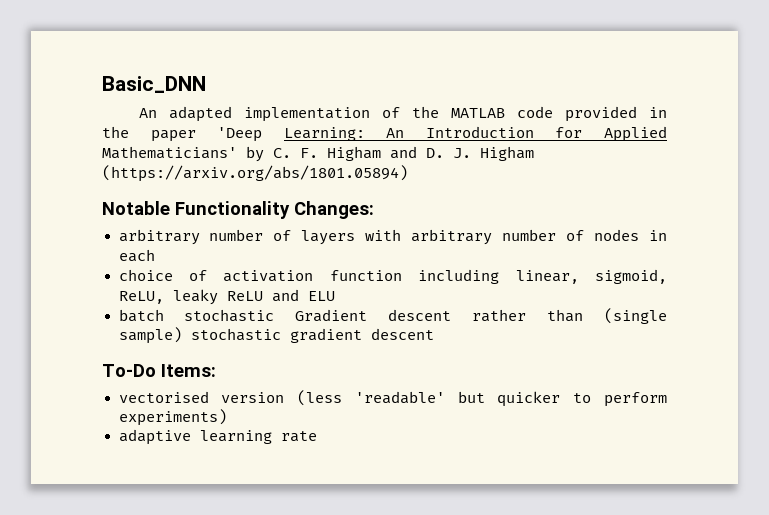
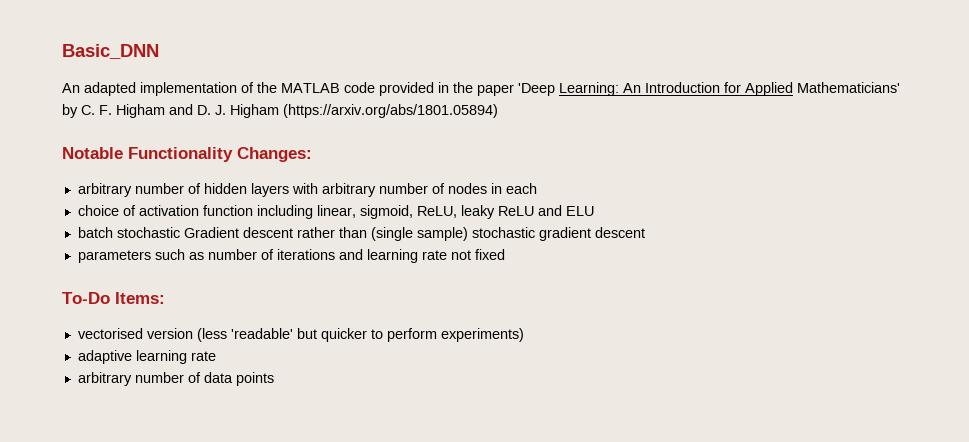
- arbitrary number of layers with arbitrary number of nodes in each
+ arbitrary number of hidden layers with arbitrary number of nodes in each
+ parameters such as number of iterations and learning rate not fixed
+ arbitrary number of data points

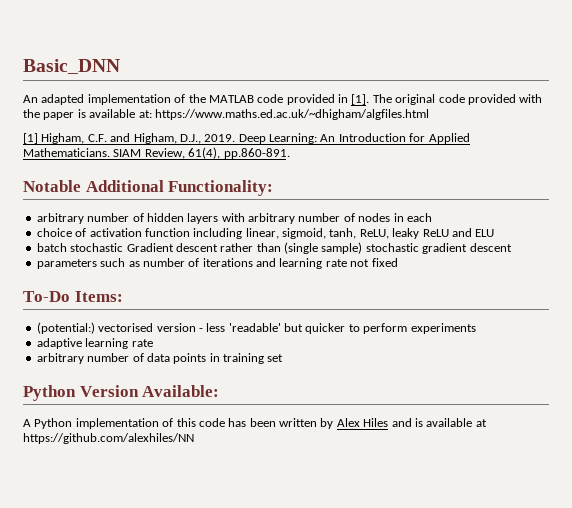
- An adapted implementation of the MATLAB code provided in the paper 'Deep Learning: An Introduction for Applied Mathematicians' by C. F. Higham and D. J. Higham (https://arxiv.org/abs/1801.05894)
+ An adapted implementation of the MATLAB code provided in [1]. The original code provided with the paper is available at: https://www.maths.ed.ac.uk/~dhigham/algfiles.html
+ [1] Higham, C.F. and Higham, D.J., 2019. Deep Learning: An Introduction for Applied Mathematicians. SIAM Review, 61(4), pp.860-891.
- Notable Functionality Changes:
+ Notable Additional Functionality:
- choice of activation function including linear, sigmoid, ReLU, leaky ReLU and ELU
+ choice of activation function including linear, sigmoid, tanh, ReLU, leaky ReLU and ELU
- vectorised version (less 'readable' but quicker to perform experiments)
+ (potential:) vectorised version - less 'readable' but quicker to perform experiments
- arbitrary number of data points
+ arbitrary number of data points in training set
+ Python Version Available:
+ A Python implementation of this code has been written by Alex Hiles and is available at https://github.com/alexhiles/NN

